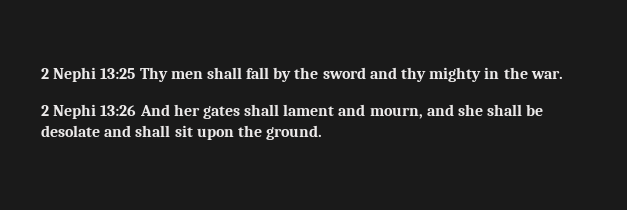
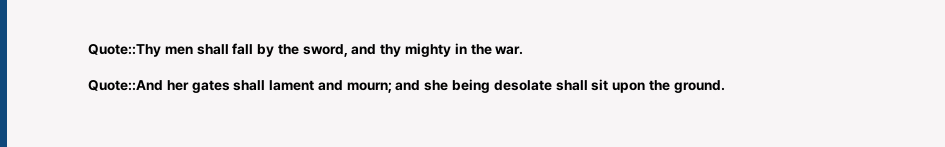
- 2 Nephi 13:25 Thy men shall fall by the sword and thy mighty in the war.
+ Quote::Thy men shall fall by the sword, and thy mighty in the war.
- 2 Nephi 13:26 And her gates shall lament and mourn, and she shall be desolate and shall sit upon the ground.
+ Quote::And her gates shall lament and mourn; and she being desolate shall sit upon the ground.

